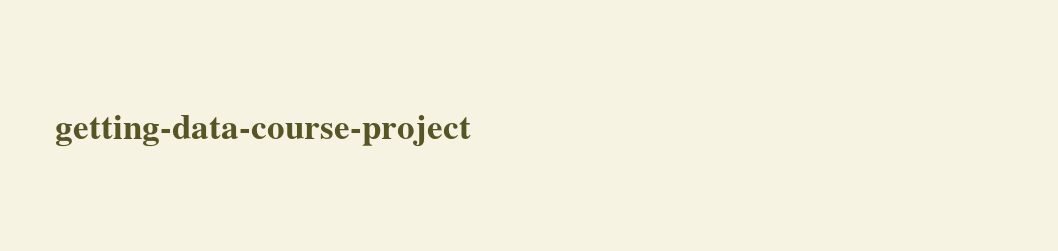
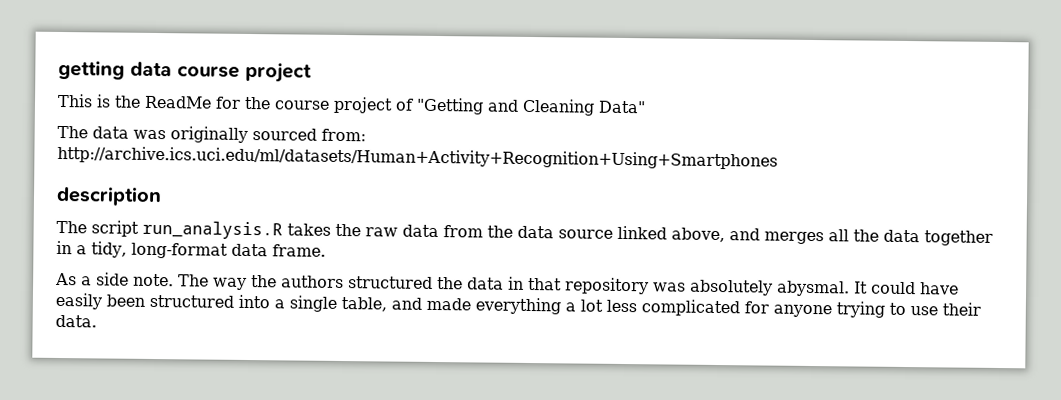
- getting-data-course-project
+ getting data course project
+ This is the ReadMe for the course project of "Getting and Cleaning Data"
+ The data was originally sourced from: http://archive.ics.uci.edu/ml/datasets/Human+Activity+Recognition+Using+Smartphones
+ description
+ The script run_analysis.R takes the raw data from the data source linked above, and merges all the data together in a tidy, long-format data frame.
+ As a side note. The way the authors structured the data in that repository was absolutely abysmal. It could have easily been structured into a single table, and made everything a lot less complicated for anyone trying to use their data.

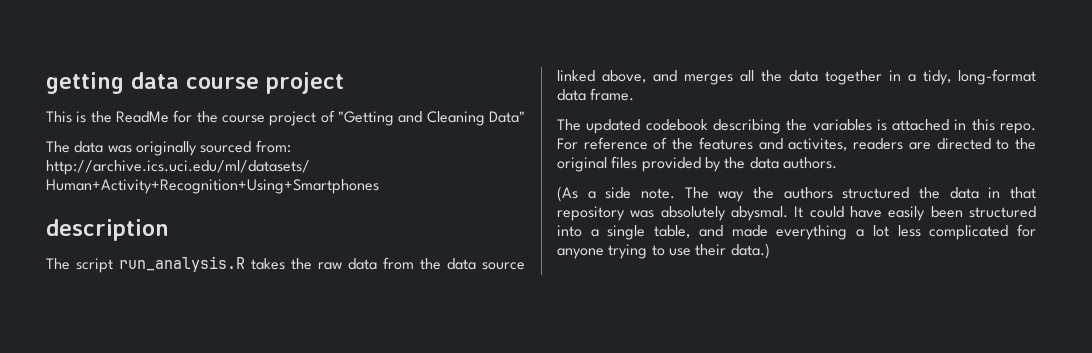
- As a side note.
+ The updated codebook describing the variables is attached in this repo. For reference of the features and activites, readers are directed to the original files provided by the data authors.
+ (As a side note.
- It could have easily been structured into a single table, and made everything a lot less complicated for anyone trying to use their data.
+ It could have easily been structured into a single table, and made everything a lot less complicated for anyone trying to use their data.)

